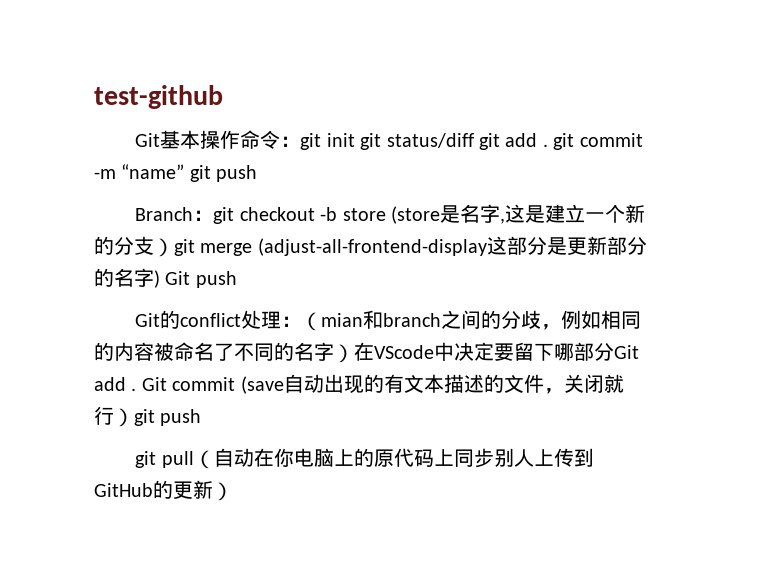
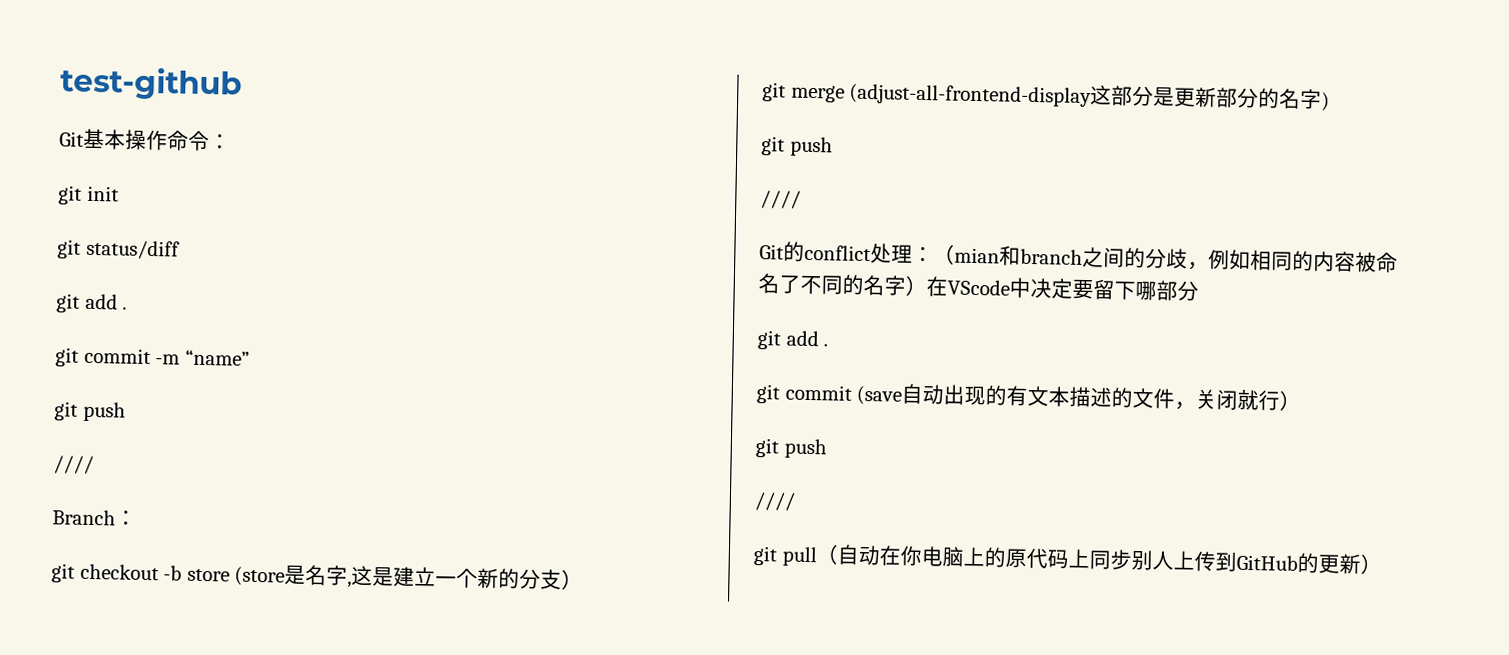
- Git基本操作命令：git init git status/diff git add . git commit -m “name” git push
+ Git基本操作命令：
+ git init
+ git status/diff
+ git add .
+ git commit -m “name”
+ git push
+ ////
- Branch：git checkout -b store (store是名字,这是建立一个新的分支）git merge (adjust-all-frontend-display这部分是更新部分的名字) Git push
+ Branch：
+ git checkout -b store (store是名字,这是建立一个新的分支）
+ git merge (adjust-all-frontend-display这部分是更新部分的名字)
+ git push
+ ////
- Git的conflict处理：（mian和branch之间的分歧，例如相同的内容被命名了不同的名字）在VScode中决定要留下哪部分Git add . Git commit (save自动出现的有文本描述的文件，关闭就行）git push
+ Git的conflict处理：（mian和branch之间的分歧，例如相同的内容被命名了不同的名字）在VScode中决定要留下哪部分
+ git add .
+ git commit (save自动出现的有文本描述的文件，关闭就行）
+ git push
+ ////

